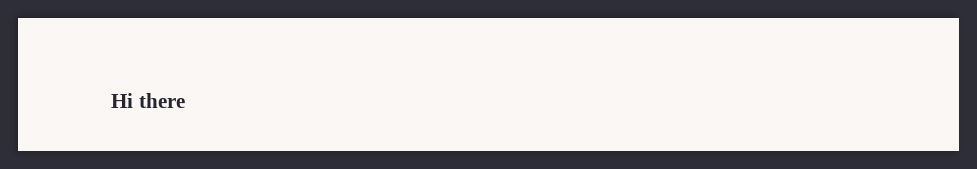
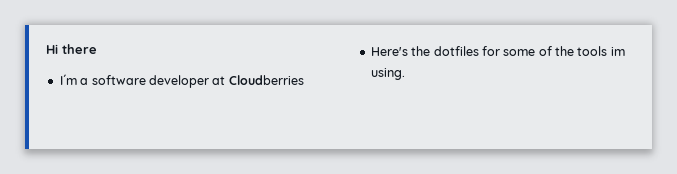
+ I´m a software developer at Cloudberries
+ Here's the dotfiles for some of the tools im using.

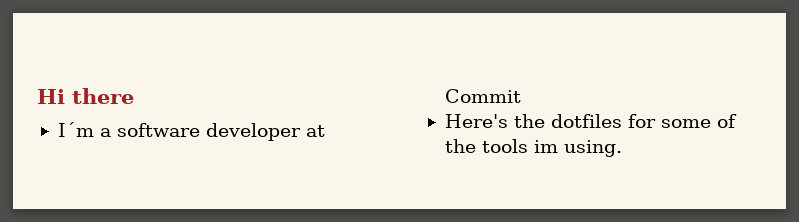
- I´m a software developer at Cloudberries
+ I´m a software developer at Commit

